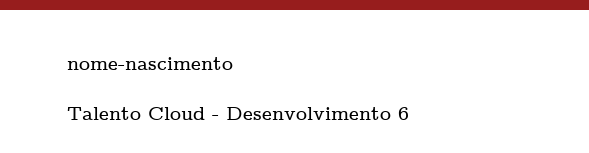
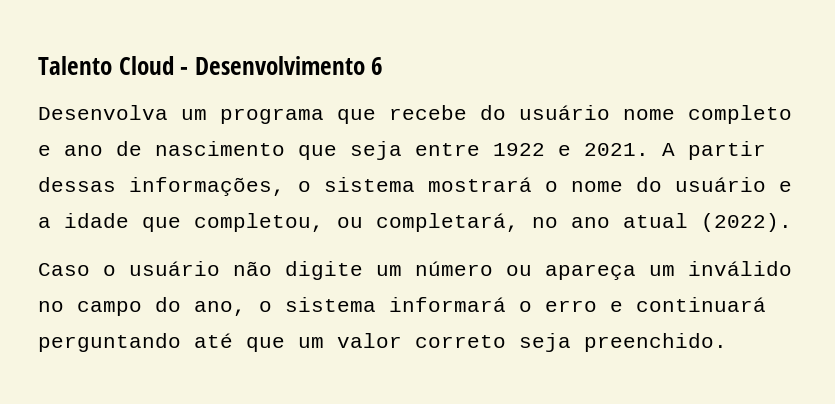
- nome-nascimento
+ Desenvolva um programa que recebe do usuário nome completo e ano de nascimento que seja entre 1922 e 2021. A partir dessas informações, o sistema mostrará o nome do usuário e a idade que completou, ou completará, no ano atual (2022).
+ Caso o usuário não digite um número ou apareça um inválido no campo do ano, o sistema informará o erro e continuará perguntando até que um valor correto seja preenchido.

